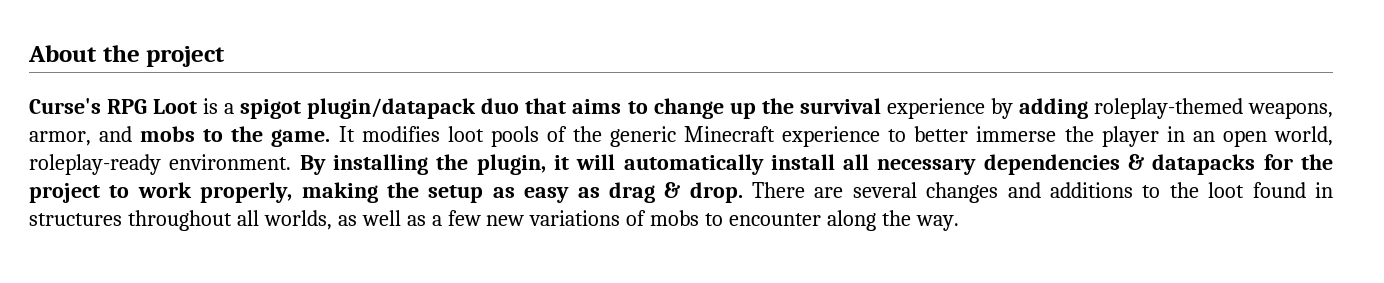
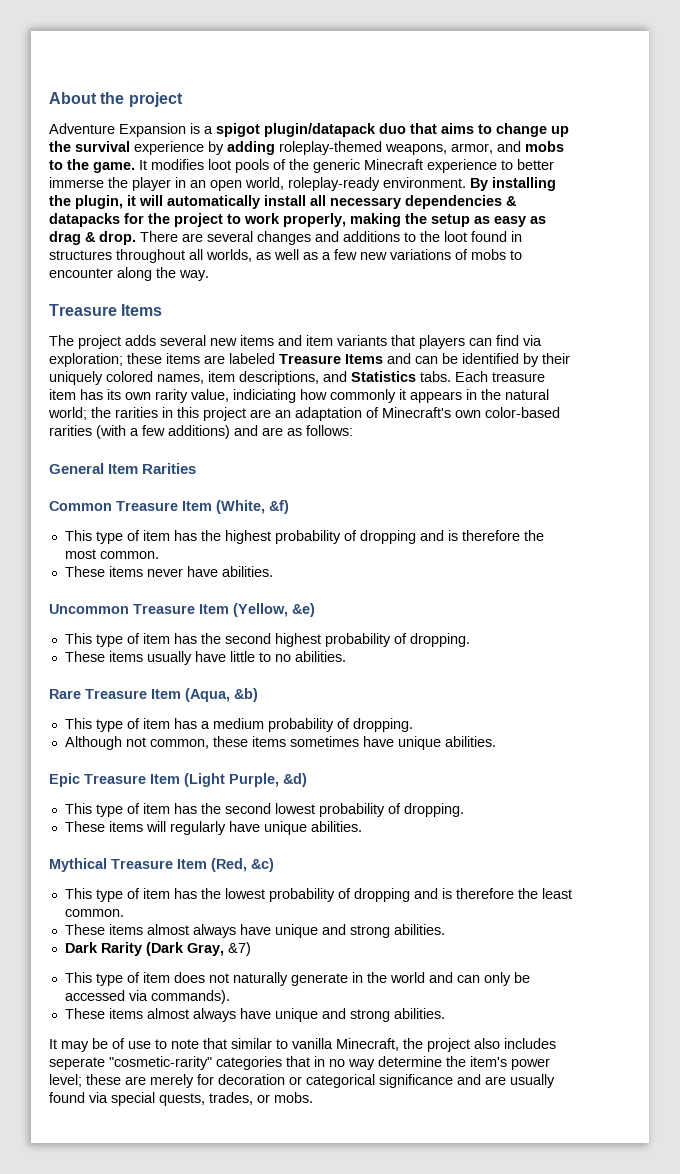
- Curse's RPG Loot is a spigot plugin/datapack duo that aims to change up the survival experience by adding roleplay-themed weapons, armor, and mobs to the game.
+ Adventure Expansion is a spigot plugin/datapack duo that aims to change up the survival experience by adding roleplay-themed weapons, armor, and mobs to the game.
  There are several changes and additions to the loot found in structures throughout all worlds, as well as a few new variations of mobs to encounter along the way.
+ Treasure Items
+ The project adds several new items and item variants that players can find via exploration; these items are labeled Treasure Items and can be identified by their uniquely colored names, item descriptions, and Statistics tabs. Each treasure item has its own rarity value, indiciating how commonly it appears in the natural world; the rarities in this project are an adaptation of Minecraft's own color-based rarities (with a few additions) and are as follows:
+ General Item Rarities
+ Common Treasure Item (White, &f)
+ This type of item has the highest probability of dropping and is therefore the most common.
+ These items never have abilities.
+ Uncommon Treasure Item (Yellow, &e)
+ This type of item has the second highest probability of dropping.
+ These items usually have little to no abilities.
+ Rare Treasure Item (Aqua, &b)
+ This type of item has a medium probability of dropping.
+ Although not common, these items sometimes have unique abilities.
+ Epic Treasure Item (Light Purple, &d)
+ This type of item has the second lowest probability of dropping.
+ These items will regularly have unique abilities.
+ Mythical Treasure Item (Red, &c)
+ This type of item has the lowest probability of dropping and is therefore the least common.
+ These items almost always have unique and strong abilities.
+ Dark Rarity (Dark Gray, &7)
+ This type of item does not naturally generate in the world and can only be accessed via commands).
+ These items almost always have unique and strong abilities.
+ It may be of use to note that similar to vanilla Minecraft, the project also includes seperate "cosmetic-rarity" categories that in no way determine the item's power level; these are merely for decoration or categorical significance and are usually found via special quests, trades, or mobs.

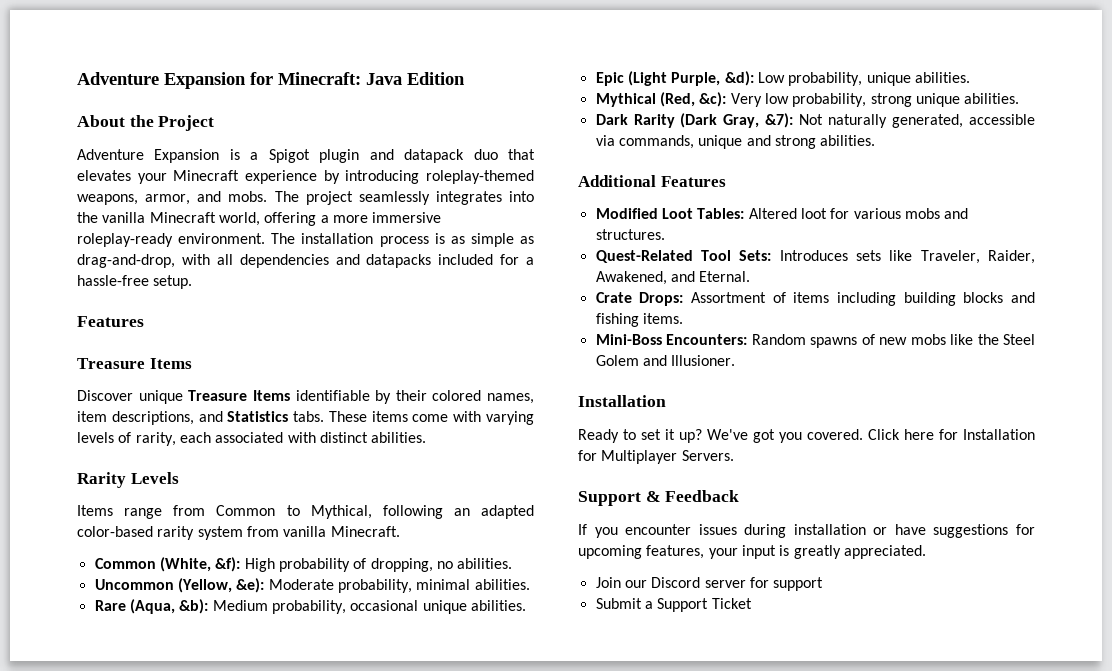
+ Adventure Expansion for Minecraft: Java Edition
- About the project
+ About the Project
- Adventure Expansion is a spigot plugin/datapack duo that aims to change up the survival experience by adding roleplay-themed weapons, armor, and mobs to the game. It modifies loot pools of the generic Minecraft experience to better immerse the player in an open world, roleplay-ready environment. By installing the plugin, it will automatically install all necessary dependencies & datapacks for the project to work properly, making the setup as easy as drag & drop. There are several changes and additions to the loot found in structures throughout all worlds, as well as a few new variations of mobs to encounter along the way.
+ Adventure Expansion is a Spigot plugin and datapack duo that elevates your Minecraft experience by introducing roleplay-themed weapons, armor, and mobs. The project seamlessly integrates into the vanilla Minecraft world, offering a more immersive roleplay-ready environment. The installation process is as simple as drag-and-drop, with all dependencies and datapacks included for a hassle-free setup.
+ Features
  Treasure Items
- The project adds several new items and item variants that players can find via exploration; these items are labeled Treasure Items and can be identified by their uniquely colored names, item descriptions, and Statistics tabs.
+ Discover unique Treasure Items identifiable by their colored names, item descriptions, and Statistics tabs.
- Each treasure item has its own rarity value, indiciating how commonly it appears in the natural world; the rarities in this project are an adaptation of Minecraft's own color-based rarities (with a few additions) and are as follows:
- General Item Rarities
- Common Treasure Item (White, &f)
- This type of item has the highest probability of dropping and is therefore the most common.
- These items never have abilities.
- Uncommon Treasure Item (Yellow, &e)
- This type of item has the second highest probability of dropping.
- These items usually have little to no abilities.
- Rare Treasure Item (Aqua, &b)
- This type of item has a medium probability of dropping.
- Although not common, these items sometimes have unique abilities.
- Epic Treasure Item (Light Purple, &d)
- This type of item has the second lowest probability of dropping.
- These items will regularly have unique abilities.
- Mythical Treasure Item (Red, &c)
- This type of item has the lowest probability of dropping and is therefore the least common.
- These items almost always have unique and strong abilities.
+ These items come with varying levels of rarity, each associated with distinct abilities.
+ Rarity Levels
+ Items range from Common to Mythical, following an adapted color-based rarity system from vanilla Minecraft.
+ Common (White, &f): High probability of dropping, no abilities.
+ Uncommon (Yellow, &e): Moderate probability, minimal abilities.
+ Rare (Aqua, &b): Medium probability, occasional unique abilities.
+ Epic (Light Purple, &d): Low probability, unique abilities.
+ Mythical (Red, &c): Very low probability, strong unique abilities.
- Dark Rarity (Dark Gray, &7)
- This type of item does not naturally generate in the world and can only be accessed via commands).
- These items almost always have unique and strong abilities.
- It may be of use to note that similar to vanilla Minecraft, the project also includes seperate "cosmetic-rarity" categories that in no way determine the item's power level; these are merely for decoration or categorical significance and are usually found via special quests, trades, or mobs.
+ Dark Rarity (Dark Gray, &7): Not naturally generated, accessible via commands, unique and strong abilities.
+ Additional Features
+ Modified Loot Tables: Altered loot for various mobs and structures.
+ Quest-Related Tool Sets: Introduces sets like Traveler, Raider, Awakened, and Eternal.
+ Crate Drops: Assortment of items including building blocks and fishing items.
+ Mini-Boss Encounters: Random spawns of new mobs like the Steel Golem and Illusioner.
+ Installation
+ Ready to set it up? We've got you covered. Click here for Installation for Multiplayer Servers.
+ Support & Feedback
+ If you encounter issues during installation or have suggestions for upcoming features, your input is greatly appreciated.
+ Join our Discord server for support
+ Submit a Support Ticket

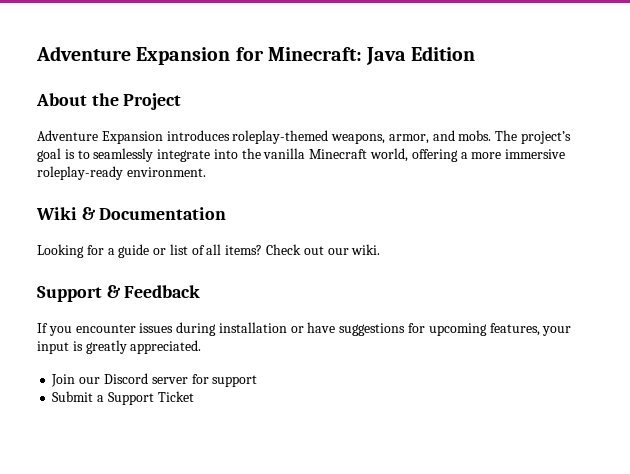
- Adventure Expansion is a Spigot plugin and datapack duo that elevates your Minecraft experience by introducing roleplay-themed weapons, armor, and mobs.
+ Adventure Expansion introduces roleplay-themed weapons, armor, and mobs.
- The project seamlessly integrates into the vanilla Minecraft world, offering a more immersive roleplay-ready environment. The installation process is as simple as drag-and-drop, with all dependencies and datapacks included for a hassle-free setup.
- Features
- Treasure Items
- Discover unique Treasure Items identifiable by their colored names, item descriptions, and Statistics tabs. These items come with varying levels of rarity, each associated with distinct abilities.
- Rarity Levels
- Items range from Common to Mythical, following an adapted color-based rarity system from vanilla Minecraft.
- Common (White, &f): High probability of dropping, no abilities.
- Uncommon (Yellow, &e): Moderate probability, minimal abilities.
- Rare (Aqua, &b): Medium probability, occasional unique abilities.
- Epic (Light Purple, &d): Low probability, unique abilities.
- Mythical (Red, &c): Very low probability, strong unique abilities.
- Dark Rarity (Dark Gray, &7): Not naturally generated, accessible via commands, unique and strong abilities.
- Additional Features
- Modified Loot Tables: Altered loot for various mobs and structures.
- Quest-Related Tool Sets: Introduces sets like Traveler, Raider, Awakened, and Eternal.
- Crate Drops: Assortment of items including building blocks and fishing items.
- Mini-Boss Encounters: Random spawns of new mobs like the Steel Golem and Illusioner.
- Installation
- Ready to set it up? We've got you covered. Click here for Installation for Multiplayer Servers.
+ The project’s goal is to seamlessly integrate into the vanilla Minecraft world, offering a more immersive roleplay-ready environment.
+ Wiki & Documentation
+ Looking for a guide or list of all items? Check out our wiki.

